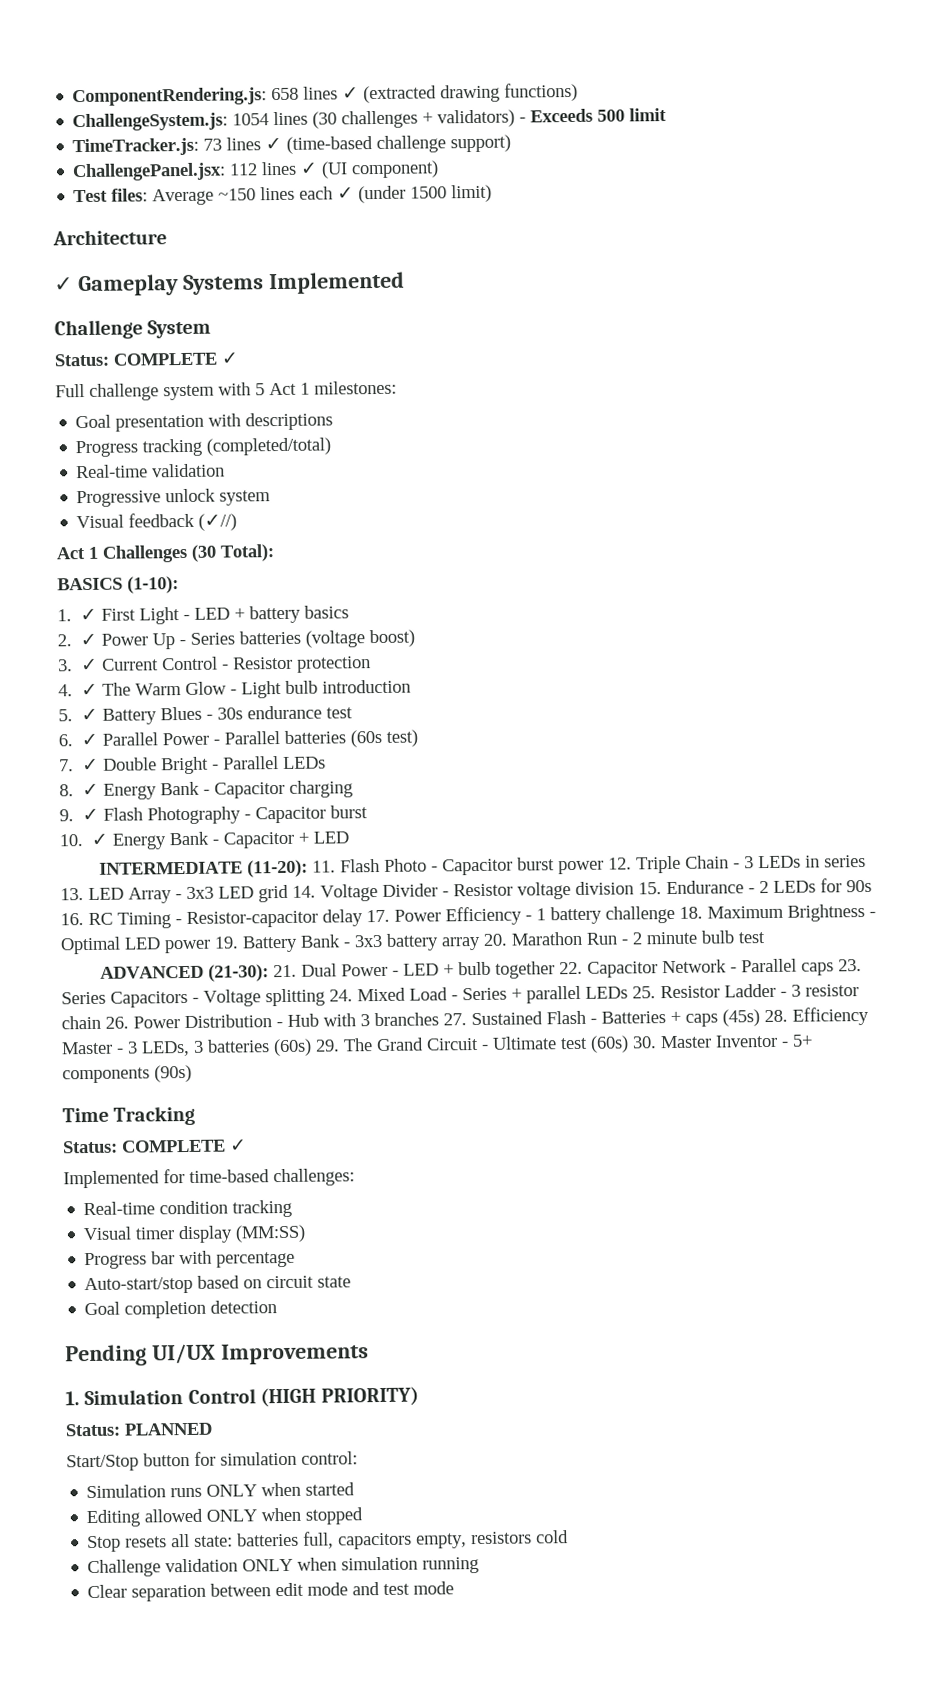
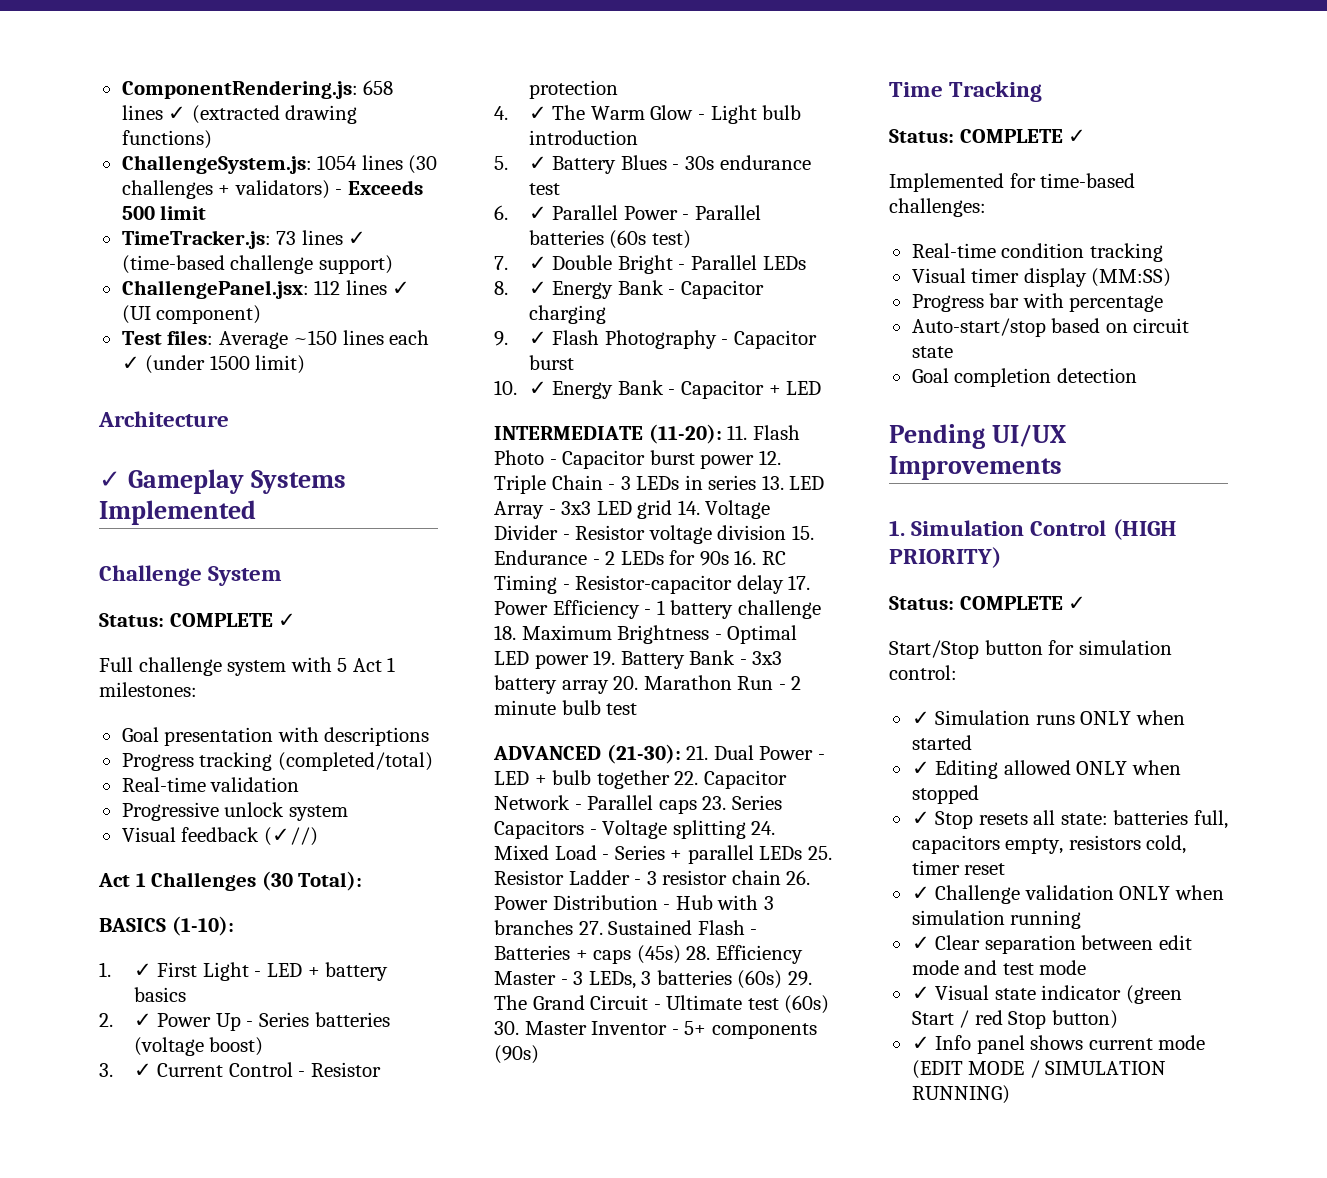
  1. Simulation Control (HIGH PRIORITY)
- Status: PLANNED
+ Status: COMPLETE ✓
- Simulation runs ONLY when started
+ ✓ Simulation runs ONLY when started
- Editing allowed ONLY when stopped
+ ✓ Editing allowed ONLY when stopped
- Stop resets all state: batteries full, capacitors empty, resistors cold
- Challenge validation ONLY when simulation running
+ ✓ Stop resets all state: batteries full, capacitors empty, resistors cold, timer reset
+ ✓ Challenge validation ONLY when simulation running
- Clear separation between edit mode and test mode
+ ✓ Clear separation between edit mode and test mode
+ ✓ Visual state indicator (green Start / red Stop button)
+ ✓ Info panel shows current mode (EDIT MODE / SIMULATION RUNNING)

